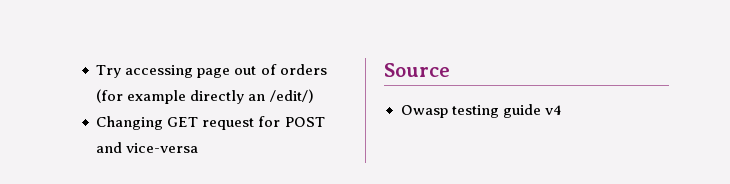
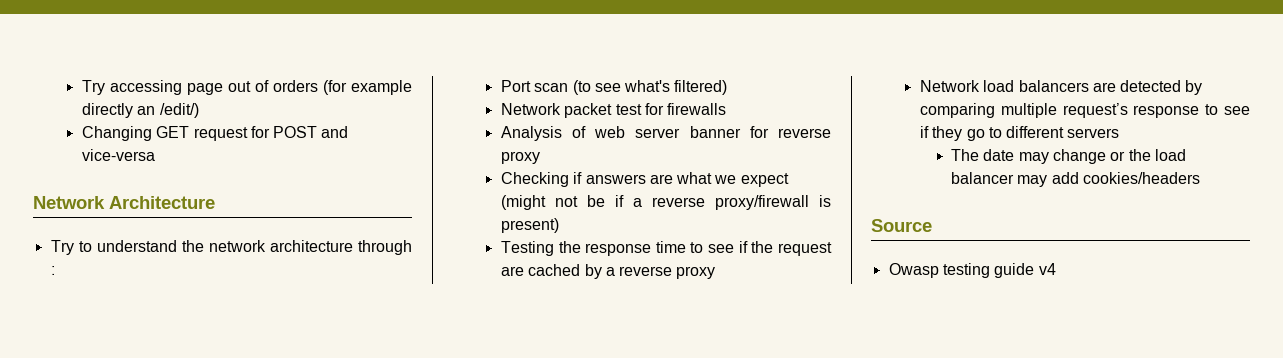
+ Network Architecture
+ Try to understand the network architecture through :
+ Port scan (to see what's filtered)
+ Network packet test for firewalls
+ Analysis of web server banner for reverse proxy
+ Checking if answers are what we expect (might not be if a reverse proxy/firewall is present)
+ Testing the response time to see if the request are cached by a reverse proxy
+ Network load balancers are detected by comparing multiple request’s response to see if they go to different servers
+ The date may change or the load balancer may add cookies/headers

